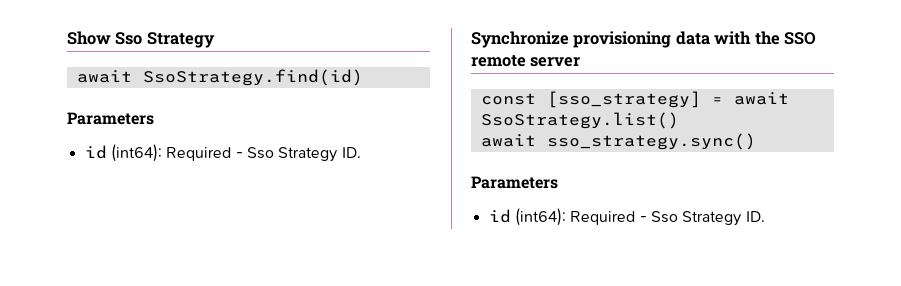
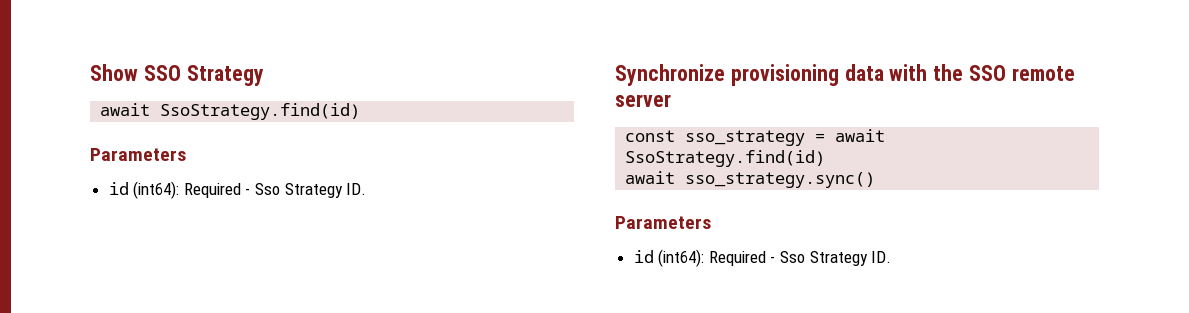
- Show Sso Strategy
+ Show SSO Strategy
- const [sso_strategy] = await SsoStrategy.list()
+ const sso_strategy = await SsoStrategy.find(id)

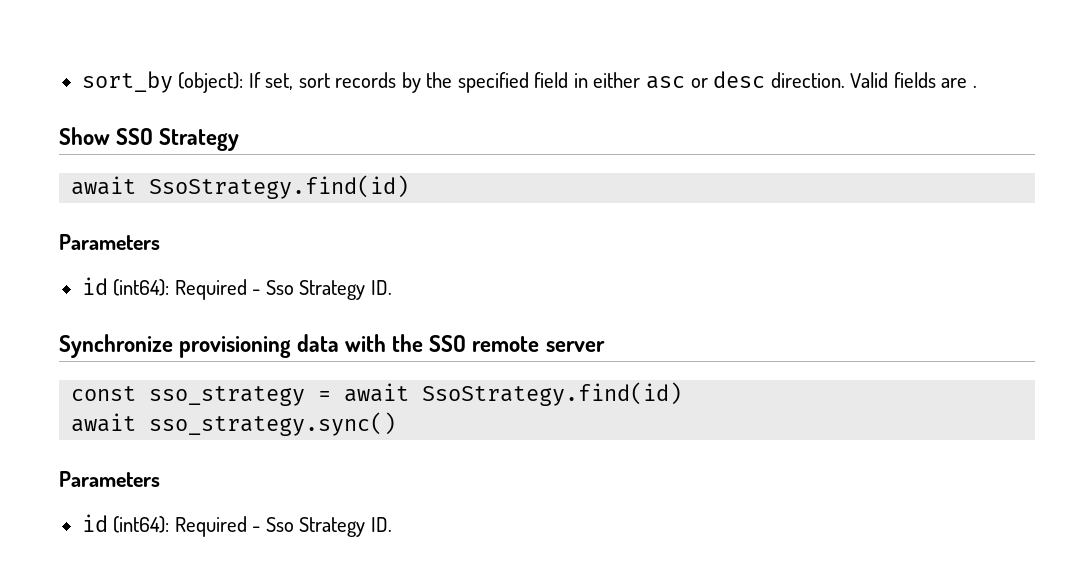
+ sort_by (object): If set, sort records by the specified field in either asc or desc direction. Valid fields are .

